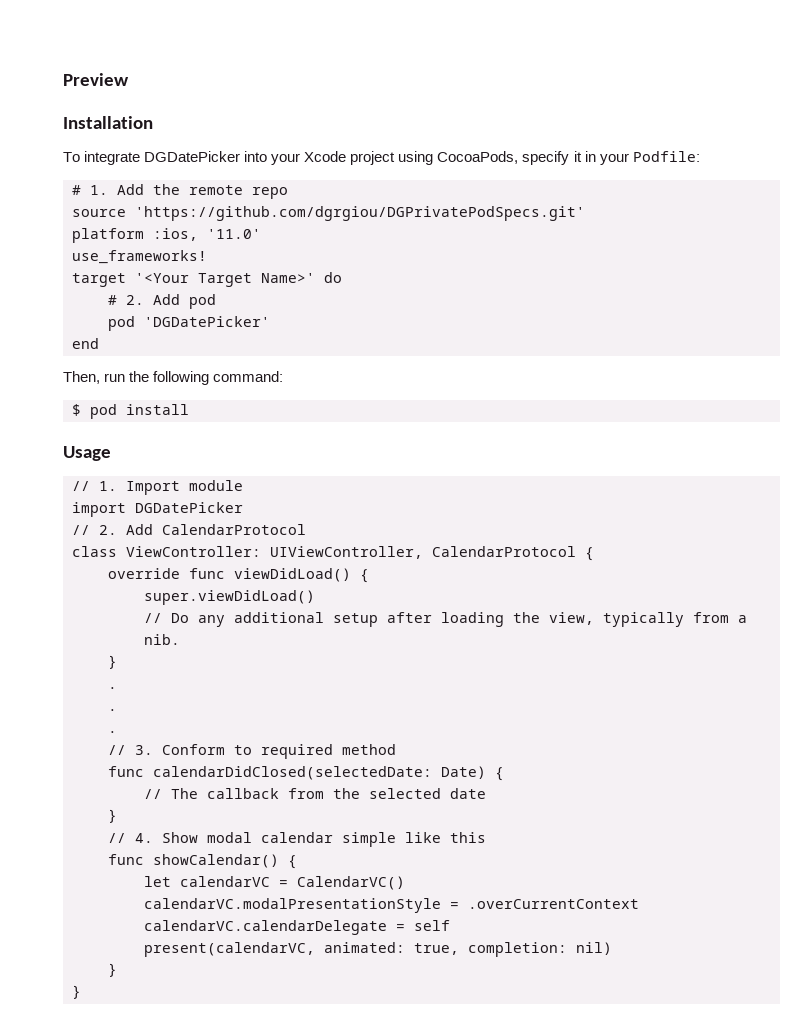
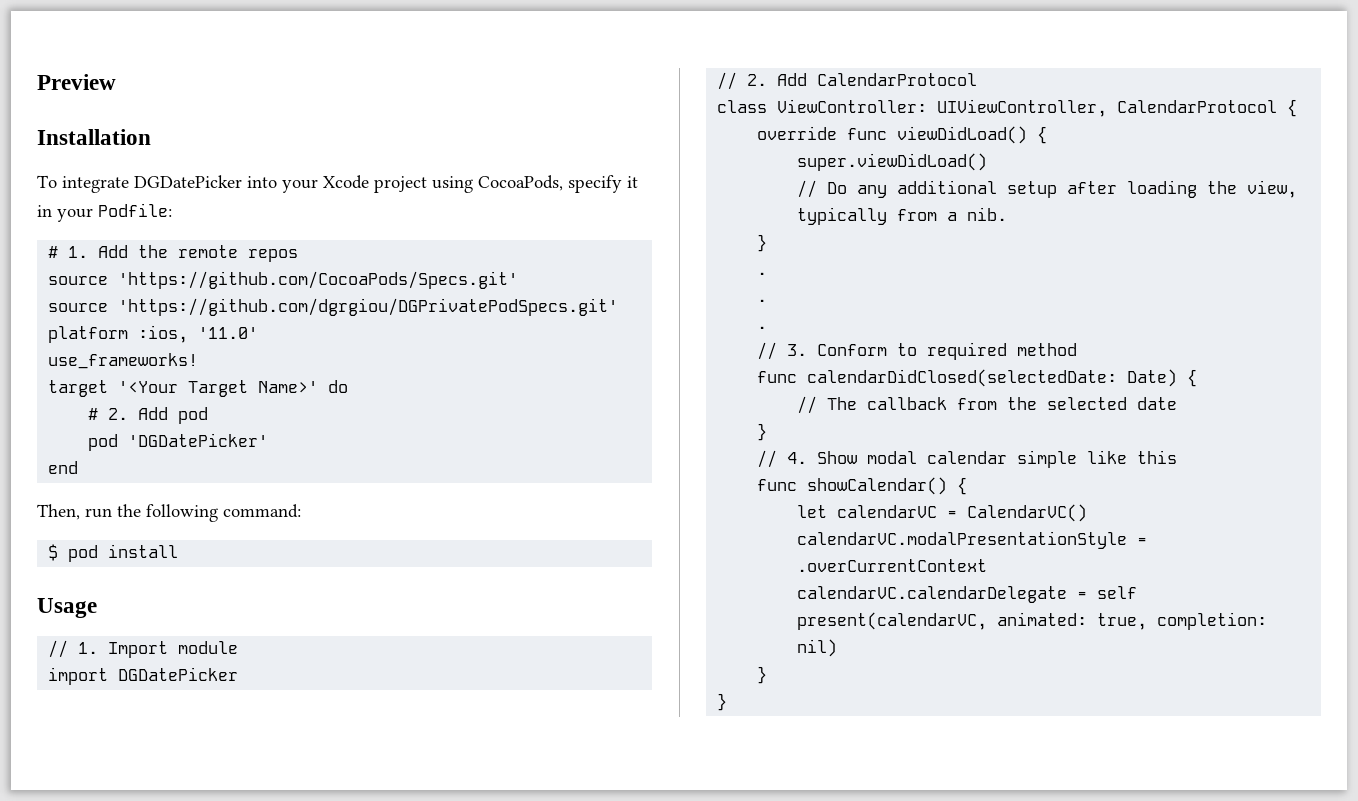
- # 1. Add the remote repo
+ # 1. Add the remote repos
+ source 'https://github.com/CocoaPods/Specs.git'

